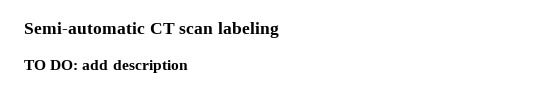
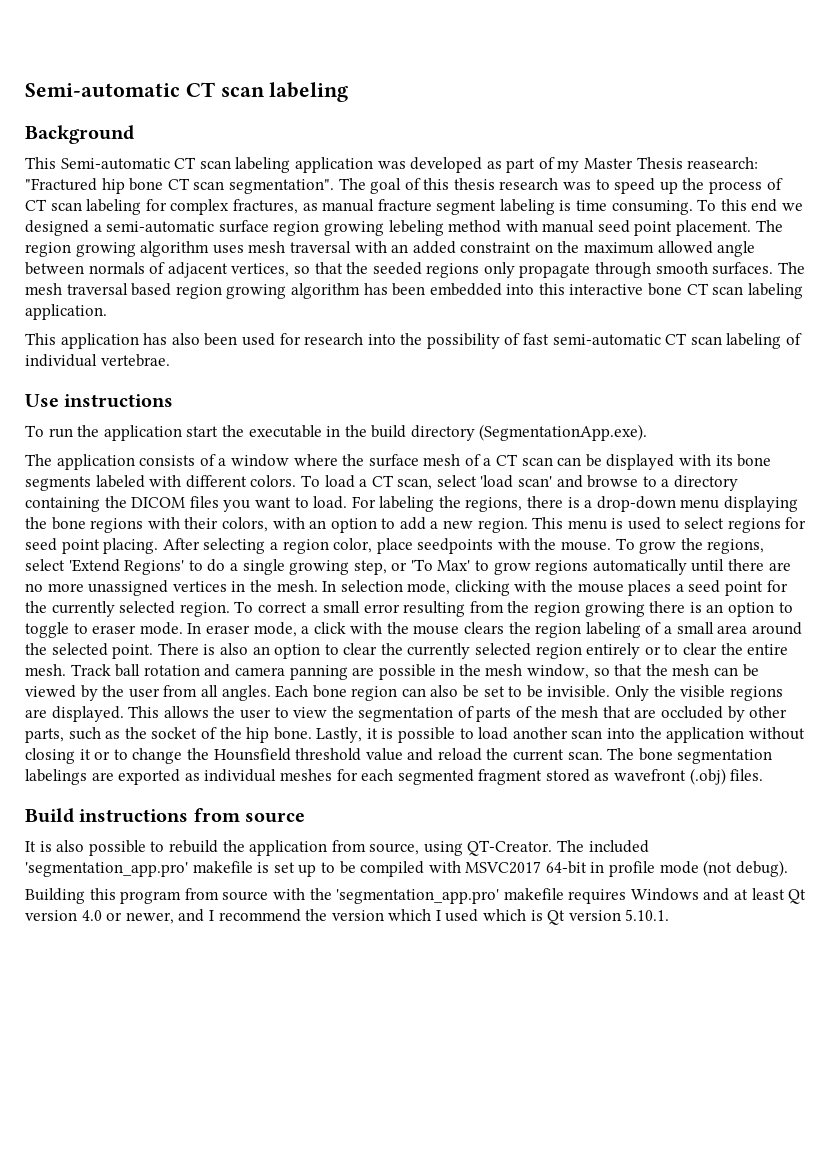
- TO DO: add description
+ Background
+ This Semi-automatic CT scan labeling application was developed as part of my Master Thesis reasearch: "Fractured hip bone CT scan segmentation". The goal of this thesis research was to speed up the process of CT scan labeling for complex fractures, as manual fracture segment labeling is time consuming. To this end we designed a semi-automatic surface region growing lebeling method with manual seed point placement. The region growing algorithm uses mesh traversal with an added constraint on the maximum allowed angle between normals of adjacent vertices, so that the seeded regions only propagate through smooth surfaces. The mesh traversal based region growing algorithm has been embedded into this interactive bone CT scan labeling application.
+ This application has also been used for research into the possibility of fast semi-automatic CT scan labeling of individual vertebrae.
+ Use instructions
+ To run the application start the executable in the build directory (SegmentationApp.exe).
+ The application consists of a window where the surface mesh of a CT scan can be displayed with its bone segments labeled with different colors. To load a CT scan, select 'load scan' and browse to a directory containing the DICOM files you want to load. For labeling the regions, there is a drop-down menu displaying the bone regions with their colors, with an option to add a new region. This menu is used to select regions for seed point placing. After selecting a region color, place seedpoints with the mouse. To grow the regions, select 'Extend Regions' to do a single growing step, or 'To Max' to grow regions automatically until there are no more unassigned vertices in the mesh. In selection mode, clicking with the mouse places a seed point for the currently selected region. To correct a small error resulting from the region growing there is an option to toggle to eraser mode. In eraser mode, a click with the mouse clears the region labeling of a small area around the selected point. There is also an option to clear the currently selected region entirely or to clear the entire mesh. Track ball rotation and camera panning are possible in the mesh window, so that the mesh can be viewed by the user from all angles. Each bone region can also be set to be invisible. Only the visible regions are displayed. This allows the user to view the segmentation of parts of the mesh that are occluded by other parts, such as the socket of the hip bone. Lastly, it is possible to load another scan into the application without closing it or to change the Hounsfield threshold value and reload the current scan. The bone segmentation labelings are exported as individual meshes for each segmented fragment stored as wavefront (.obj) files.
+ Build instructions from source
+ It is also possible to rebuild the application from source, using QT-Creator. The included 'segmentation_app.pro' makefile is set up to be compiled with MSVC2017 64-bit in profile mode (not debug).
+ Building this program from source with the 'segmentation_app.pro' makefile requires Windows and at least Qt version 4.0 or newer, and I recommend the version which I used which is Qt version 5.10.1.

